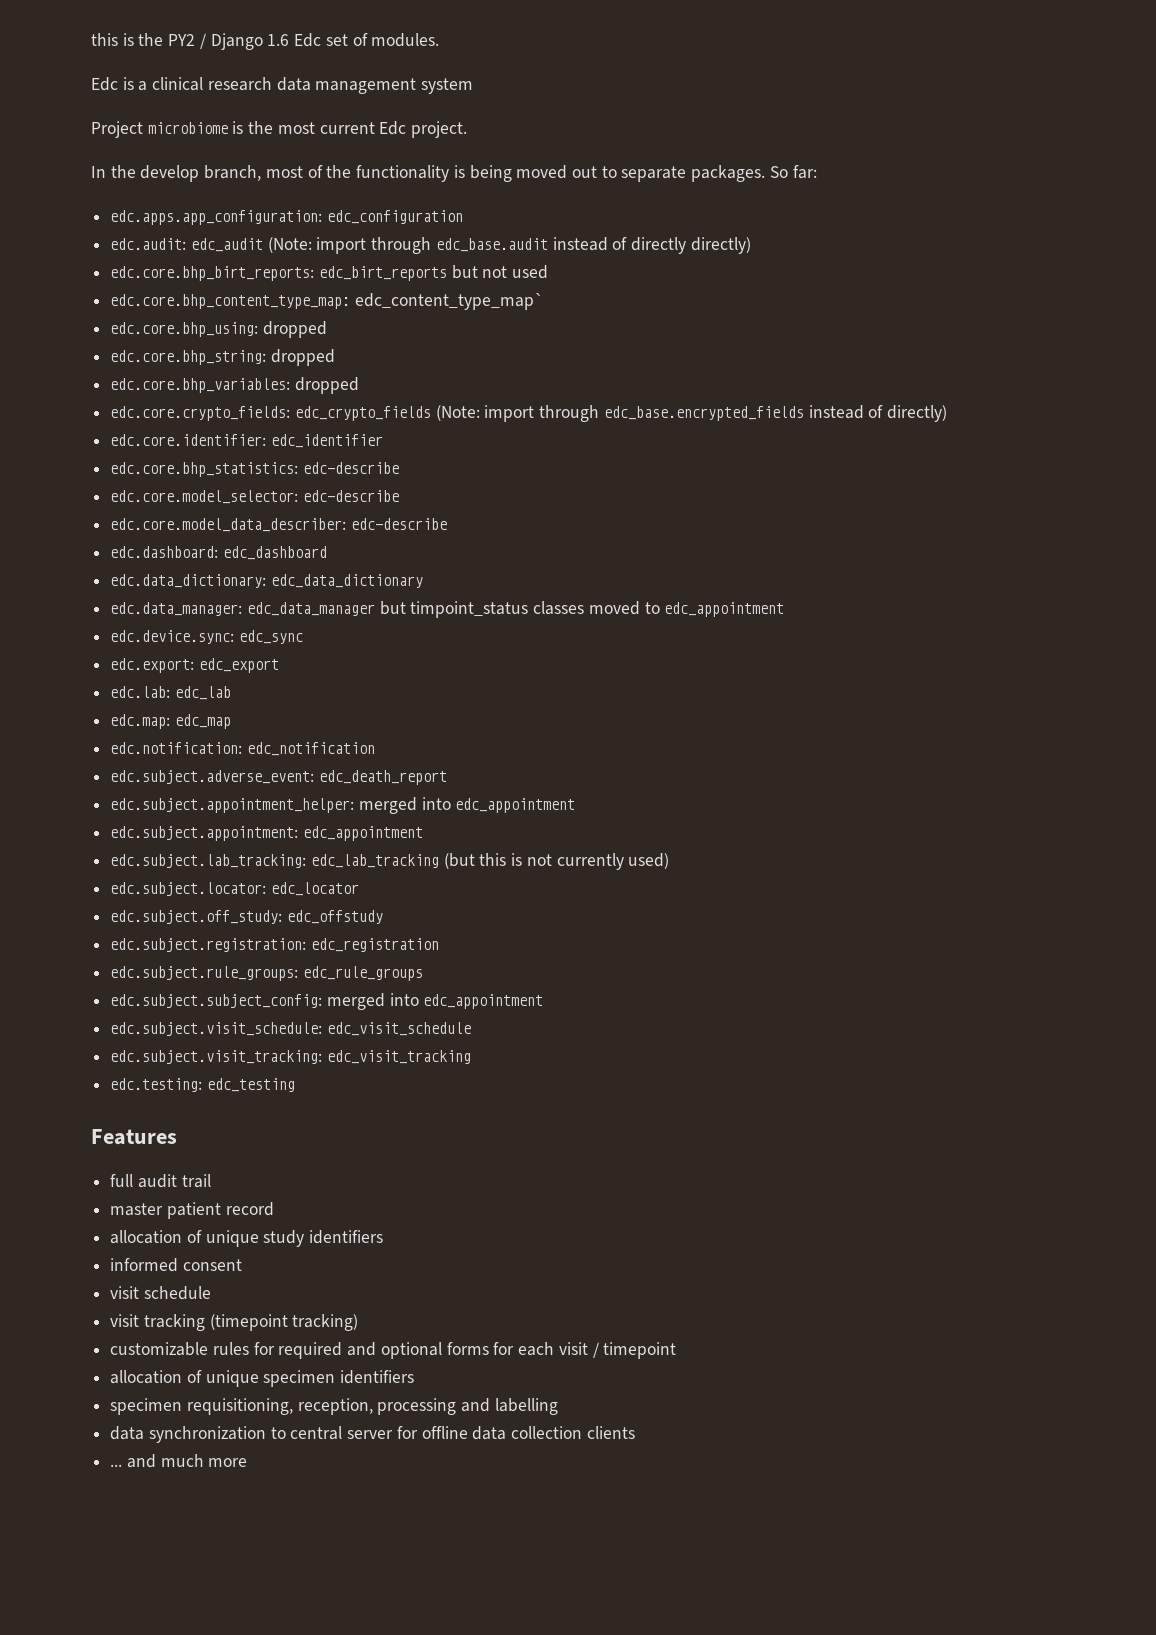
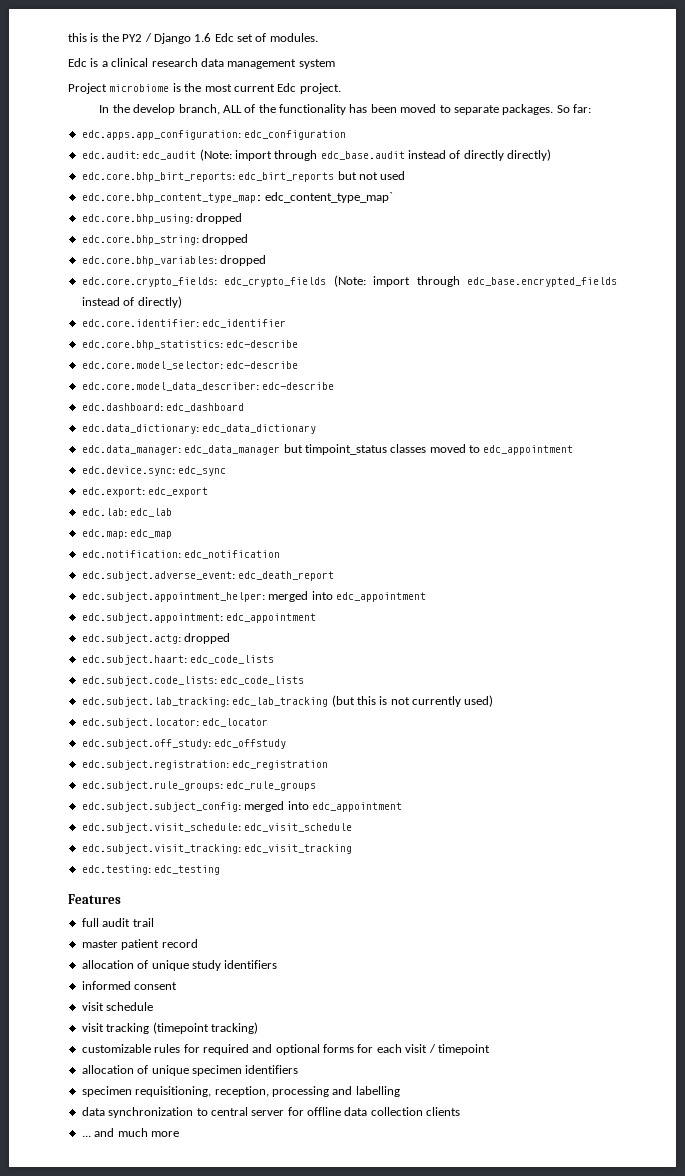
- In the develop branch, most of the functionality is being moved out to separate packages.
+ In the develop branch, ALL of the functionality has been moved to separate packages.
+ edc.subject.actg: dropped
+ edc.subject.haart: edc_code_lists
+ edc.subject.code_lists: edc_code_lists

